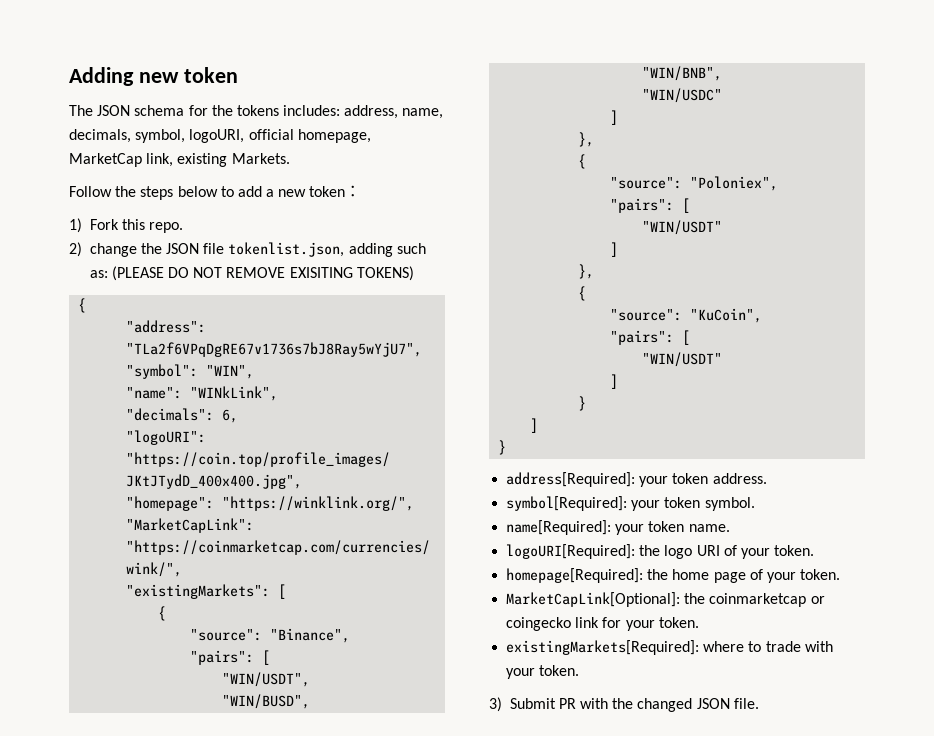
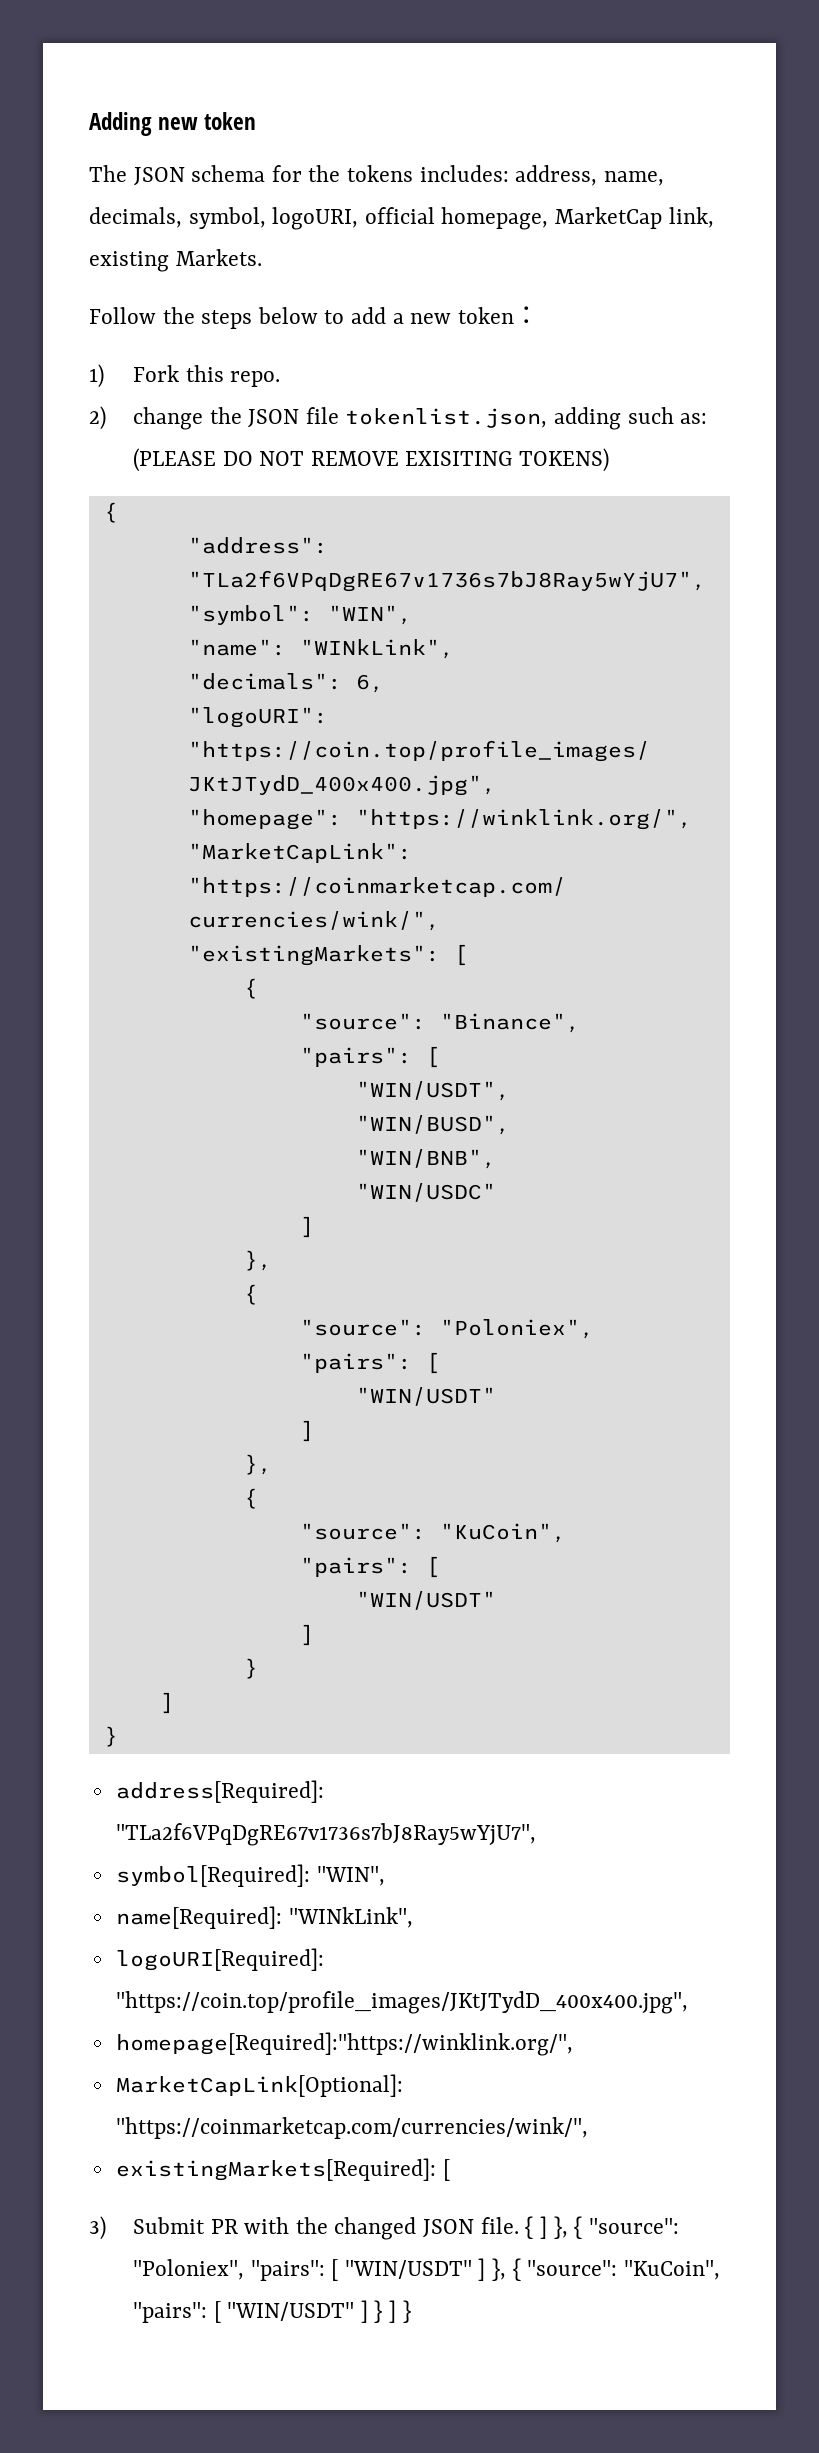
- address[Required]: your token address.
- symbol[Required]: your token symbol.
- name[Required]: your token name.
- logoURI[Required]: the logo URI of your token.
- homepage[Required]: the home page of your token.
- MarketCapLink[Optional]: the coinmarketcap or coingecko link for your token.
- existingMarkets[Required]: where to trade with your token.
+ address[Required]: "TLa2f6VPqDgRE67v1736s7bJ8Ray5wYjU7",
+ symbol[Required]: "WIN",
+ name[Required]: "WINkLink",
+ logoURI[Required]: "https://coin.top/profile_images/JKtJTydD_400x400.jpg",
+ homepage[Required]:"https://winklink.org/",
+ MarketCapLink[Optional]: "https://coinmarketcap.com/currencies/wink/",
+ existingMarkets[Required]: [
+ { ] }, { "source": "Poloniex", "pairs": [ "WIN/USDT" ] }, { "source": "KuCoin", "pairs": [ "WIN/USDT" ] } ] }

